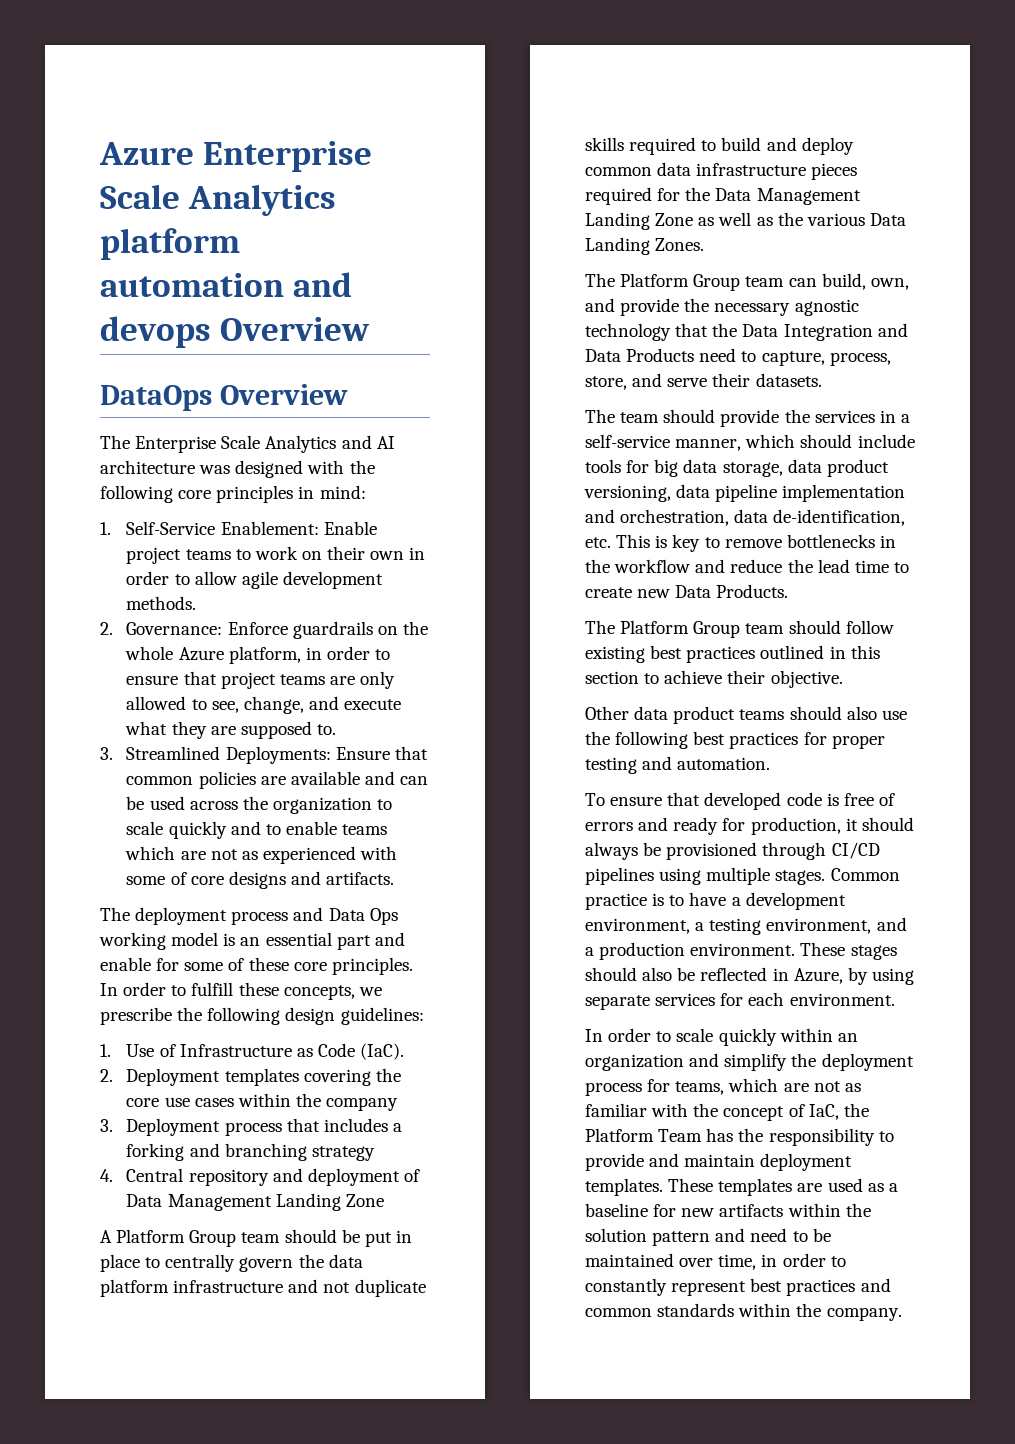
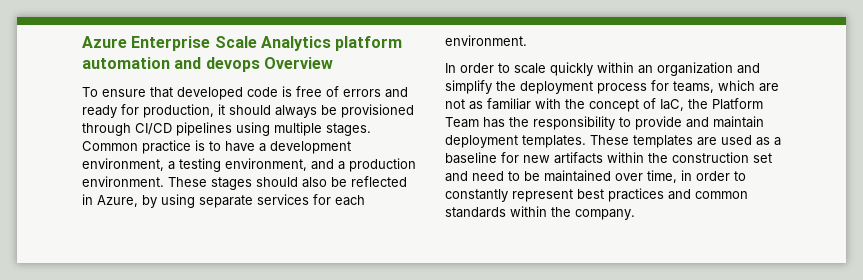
- DataOps Overview
- The Enterprise Scale Analytics and AI architecture was designed with the following core principles in mind:
- 1. Self-Service Enablement: Enable project teams to work on their own in order to allow agile development methods.
- 2. Governance: Enforce guardrails on the whole Azure platform, in order to ensure that project teams are only allowed to see, change, and execute what they are supposed to.
- 3. Streamlined Deployments: Ensure that common policies are available and can be used across the organization to scale quickly and to enable teams which are not as experienced with some of core designs and artifacts.
- The deployment process and Data Ops working model is an essential part and enable for some of these core principles. In order to fulfill these concepts, we prescribe the following design guidelines:
- 1. Use of Infrastructure as Code (IaC).
- 2. Deployment templates covering the core use cases within the company
- 3. Deployment process that includes a forking and branching strategy
- 4. Central repository and deployment of Data Management Landing Zone
- A Platform Group team should be put in place to centrally govern the data platform infrastructure and not duplicate skills required to build and deploy common data infrastructure pieces required for the Data Management Landing Zone as well as the various Data Landing Zones.
- The Platform Group team can build, own, and provide the necessary agnostic technology that the Data Integration and Data Products need to capture, process, store, and serve their datasets.
- The team should provide the services in a self-service manner, which should include tools for big data storage, data product versioning, data pipeline implementation and orchestration, data de-identification, etc. This is key to remove bottlenecks in the workflow and reduce the lead time to create new Data Products.
- The Platform Group team should follow existing best practices outlined in this section to achieve their objective.
- Other data product teams should also use the following best practices for proper testing and automation.
- These templates are used as a baseline for new artifacts within the solution pattern and need to be maintained over time, in order to constantly represent best practices and common standards within the company.
+ These templates are used as a baseline for new artifacts within the construction set and need to be maintained over time, in order to constantly represent best practices and common standards within the company.

